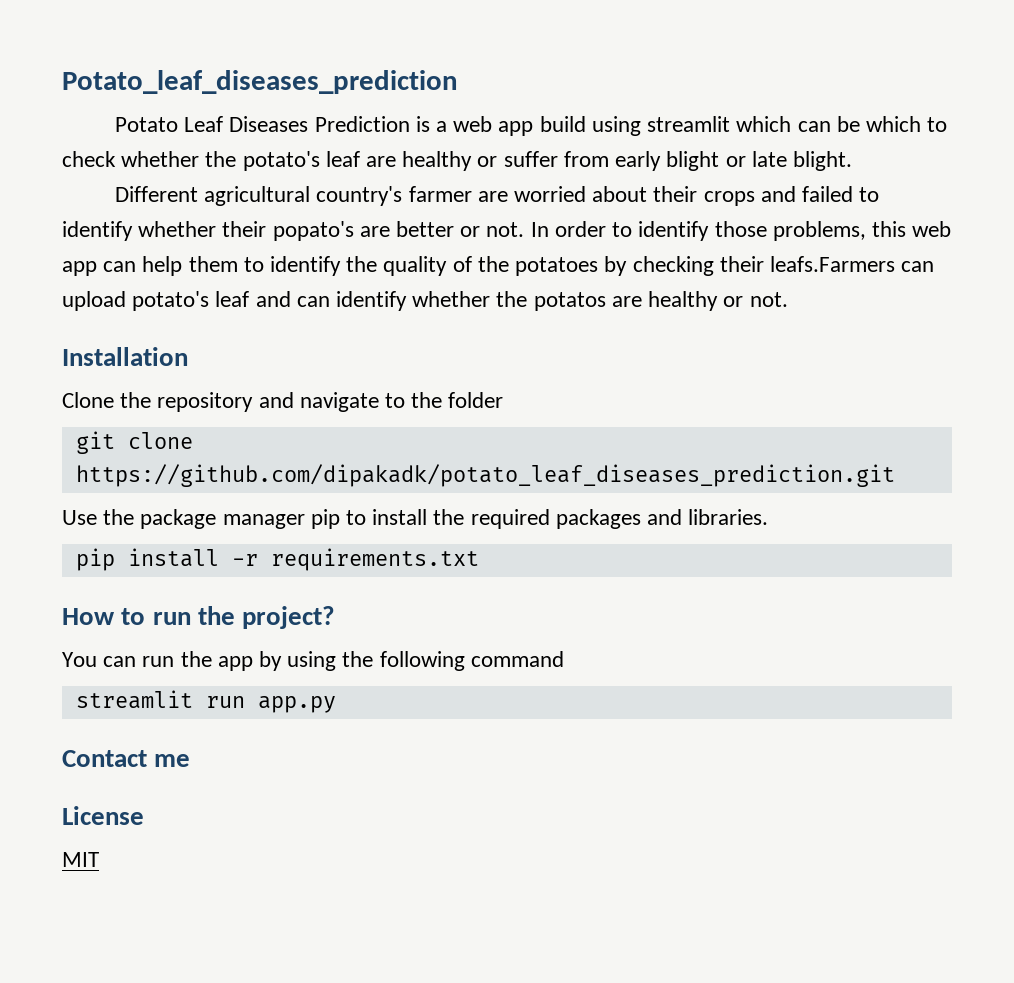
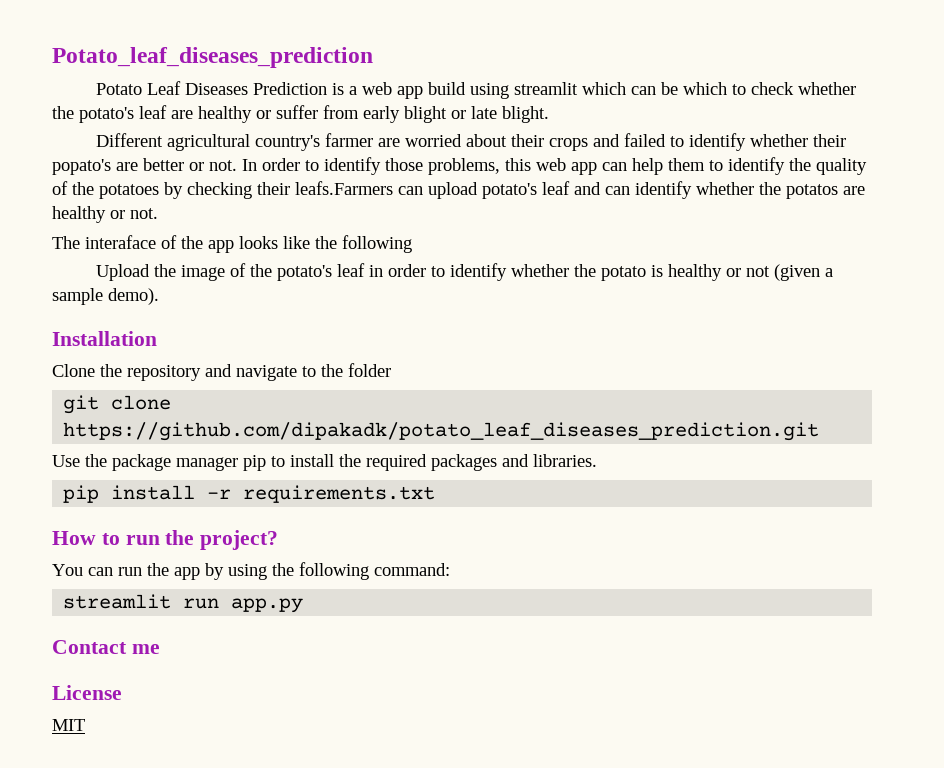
+ The interaface of the app looks like the following
+ Upload the image of the potato's leaf in order to identify whether the potato is healthy or not (given a sample demo).
- You can run the app by using the following command
+ You can run the app by using the following command:

